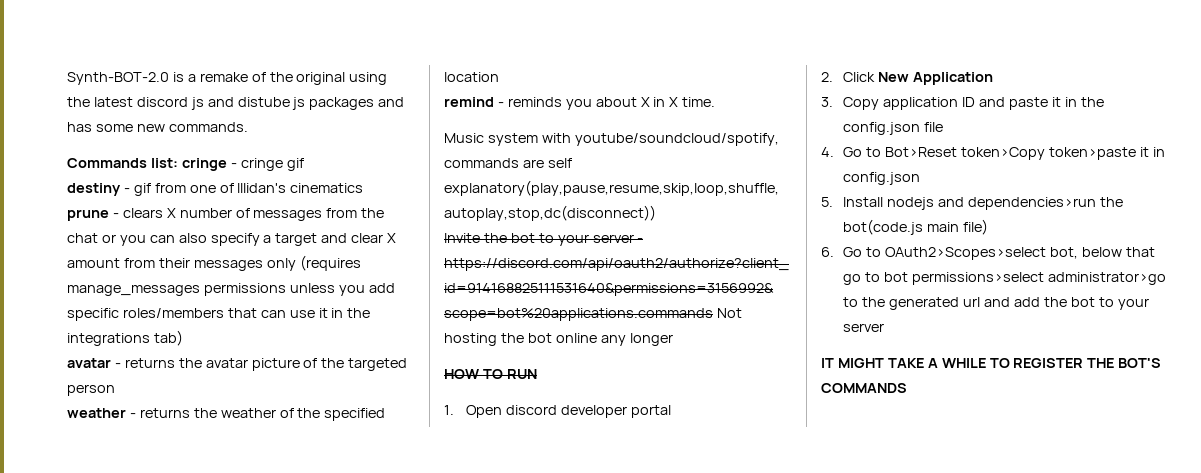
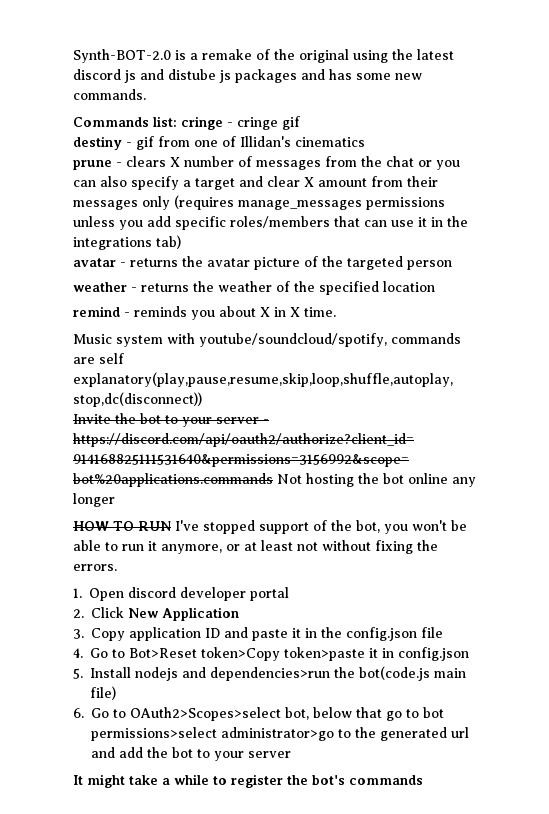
- HOW TO RUN
+ HOW TO RUN I've stopped support of the bot, you won't be able to run it anymore, or at least not without fixing the errors.
- IT MIGHT TAKE A WHILE TO REGISTER THE BOT'S COMMANDS
+ It might take a while to register the bot's commands

